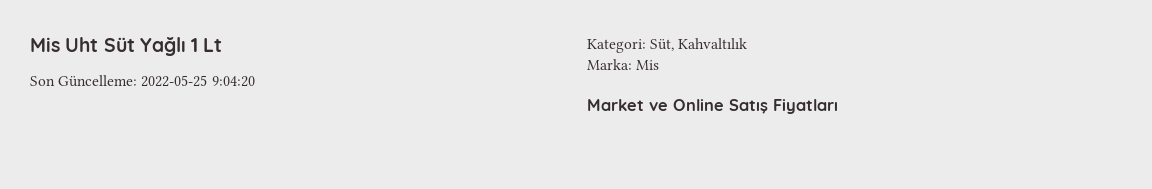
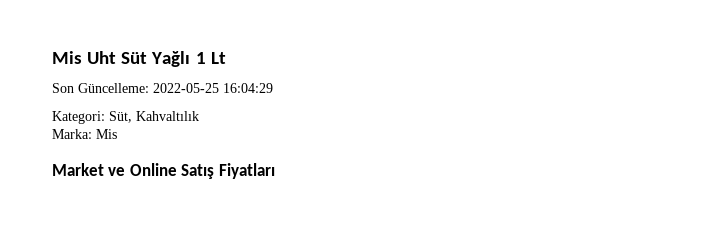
- Son Güncelleme: 2022-05-25 9:04:20
+ Son Güncelleme: 2022-05-25 16:04:29

